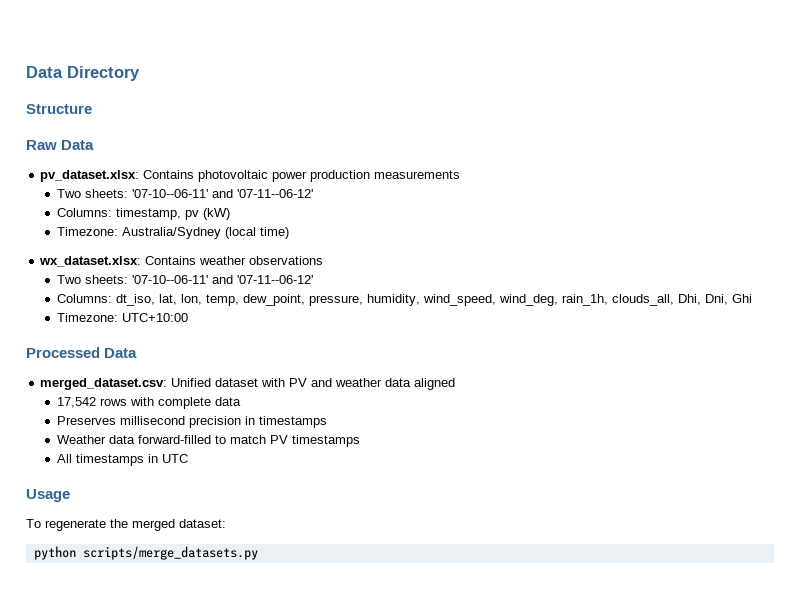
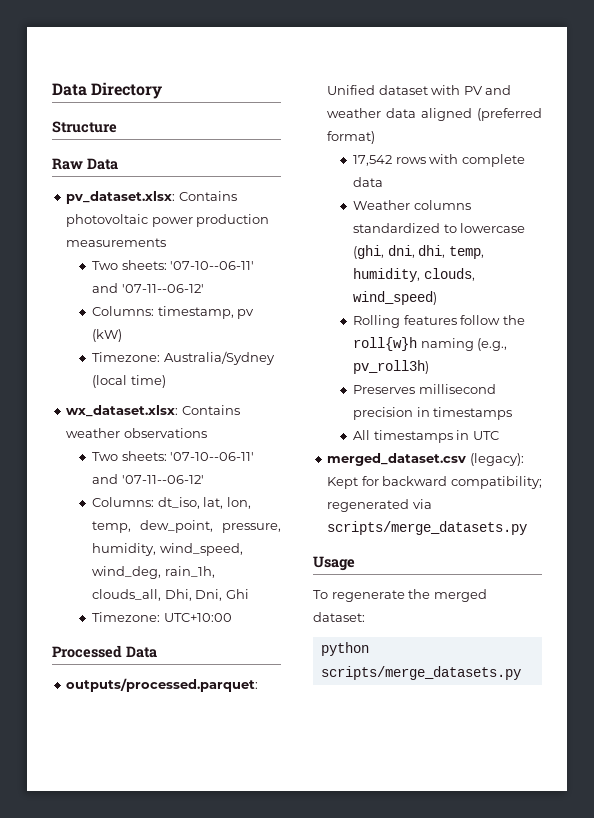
- merged_dataset.csv: Unified dataset with PV and weather data aligned
+ outputs/processed.parquet: Unified dataset with PV and weather data aligned (preferred format)
+ Weather columns standardized to lowercase (ghi, dni, dhi, temp, humidity, clouds, wind_speed)
+ Rolling features follow the roll{w}h naming (e.g., pv_roll3h)
- Weather data forward-filled to match PV timestamps
  All timestamps in UTC
+ merged_dataset.csv (legacy): Kept for backward compatibility; regenerated via scripts/merge_datasets.py

